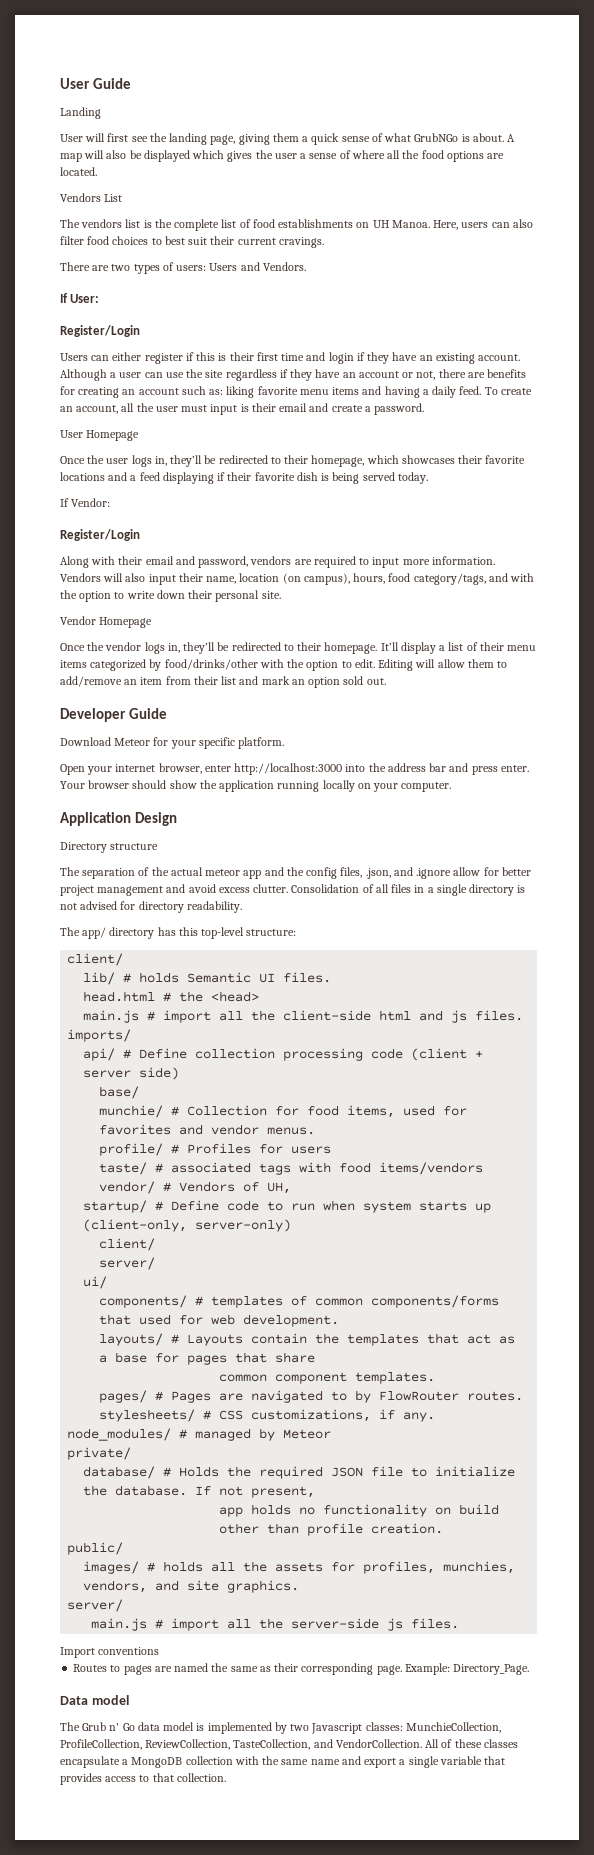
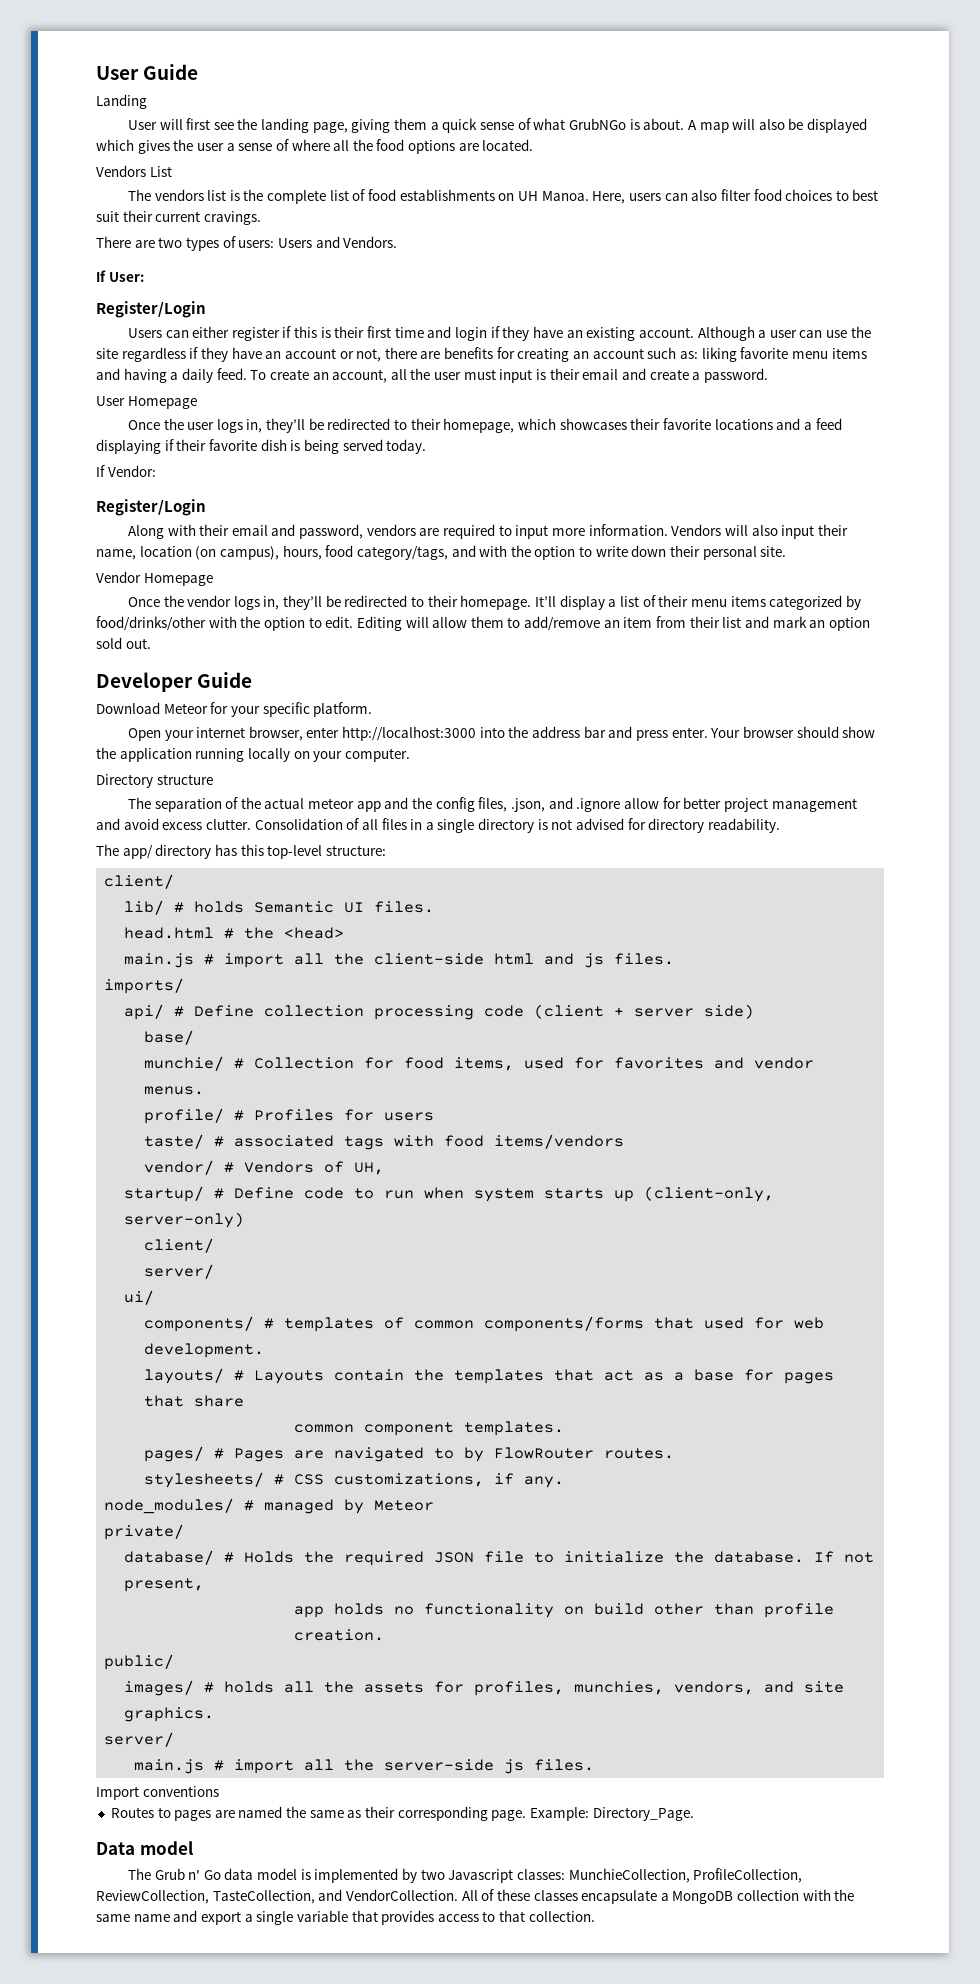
- Application Design

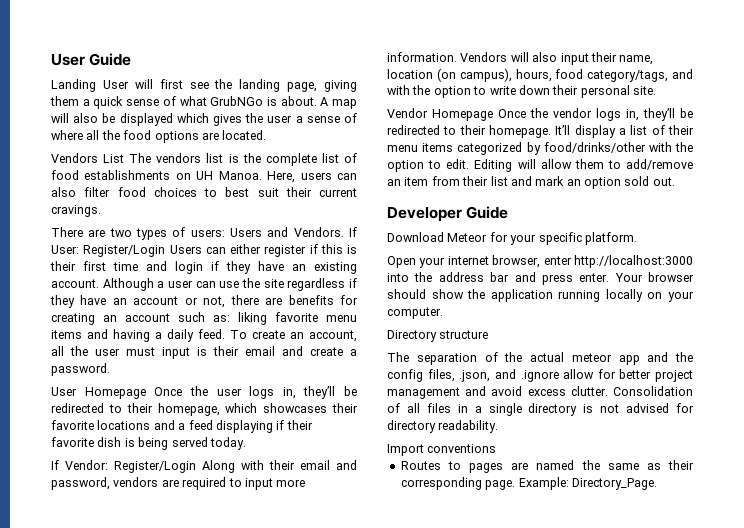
- Landing
- User will first see the landing page, giving them a quick sense of what GrubNGo is about.
+ Landing User will first see the landing page, giving them a quick sense of what GrubNGo is about.
- Vendors List
- The vendors list is the complete list of food establishments on UH Manoa.
+ Vendors List The vendors list is the complete list of food establishments on UH Manoa.
- There are two types of users: Users and Vendors.
- If User:
- Register/Login
- Users can either register if this is their first time and login if they have an existing account.
+ There are two types of users: Users and Vendors. If User: Register/Login Users can either register if this is their first time and login if they have an existing account.
- User Homepage
- Once the user logs in, they’ll be redirected to their homepage, which showcases their favorite locations and a feed displaying if their favorite dish is being served today.
+ User Homepage Once the user logs in, they’ll be redirected to their homepage, which showcases their favorite locations and a feed displaying if their favorite dish is being served today.
- If Vendor:
- Register/Login
- Along with their email and password, vendors are required to input more information.
+ If Vendor: Register/Login Along with their email and password, vendors are required to input more information.
- Vendor Homepage
- Once the vendor logs in, they’ll be redirected to their homepage.
+ Vendor Homepage Once the vendor logs in, they’ll be redirected to their homepage.
- The app/ directory has this top-level structure:
- client/
- lib/ # holds Semantic UI files.
- head.html # the <head>
- main.js # import all the client-side html and js files.
- imports/
- api/ # Define collection processing code (client + server side)
- base/
- munchie/ # Collection for food items, used for favorites and vendor menus.
- profile/ # Profiles for users
- taste/ # associated tags with food items/vendors
- vendor/ # Vendors of UH,
- startup/ # Define code to run when system starts up (client-only, server-only)
- client/
- server/
- ui/
- components/ # templates of common components/forms that used for web development.
- layouts/ # Layouts contain the templates that act as a base for pages that share
- common component templates.
- pages/ # Pages are navigated to by FlowRouter routes.
- stylesheets/ # CSS customizations, if any.
- node_modules/ # managed by Meteor
- private/
- database/ # Holds the required JSON file to initialize the database. If not present,
- app holds no functionality on build other than profile creation.
- public/
- images/ # holds all the assets for profiles, munchies, vendors, and site graphics.
- server/
- main.js # import all the server-side js files.
- Data model
- The Grub n' Go data model is implemented by two Javascript classes: MunchieCollection, ProfileCollection, ReviewCollection, TasteCollection, and VendorCollection. All of these classes encapsulate a MongoDB collection with the same name and export a single variable that provides access to that collection.

